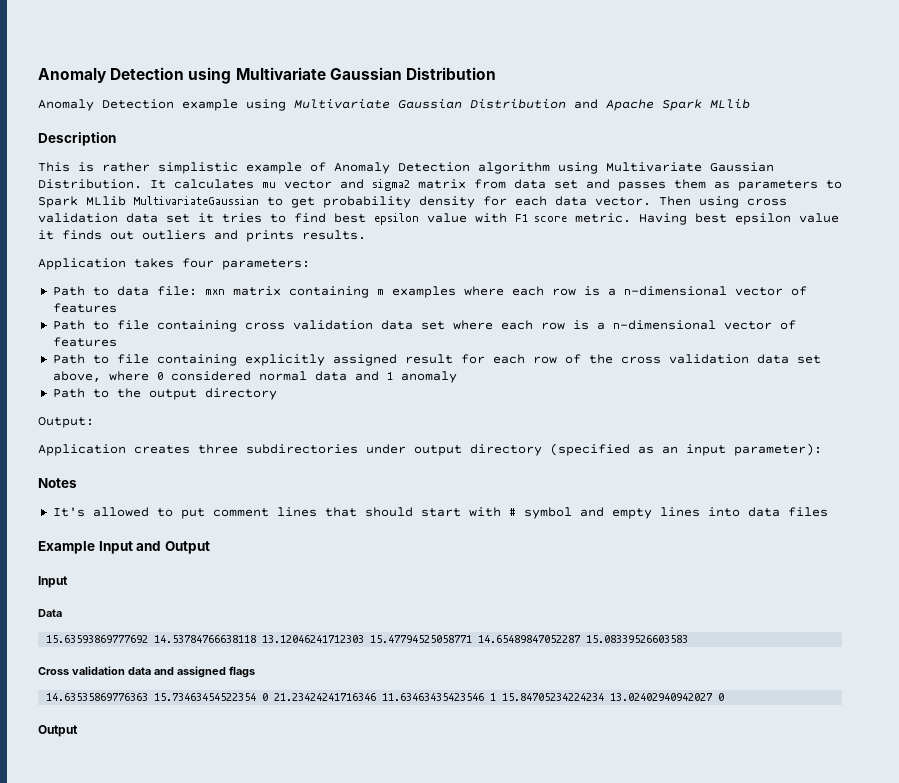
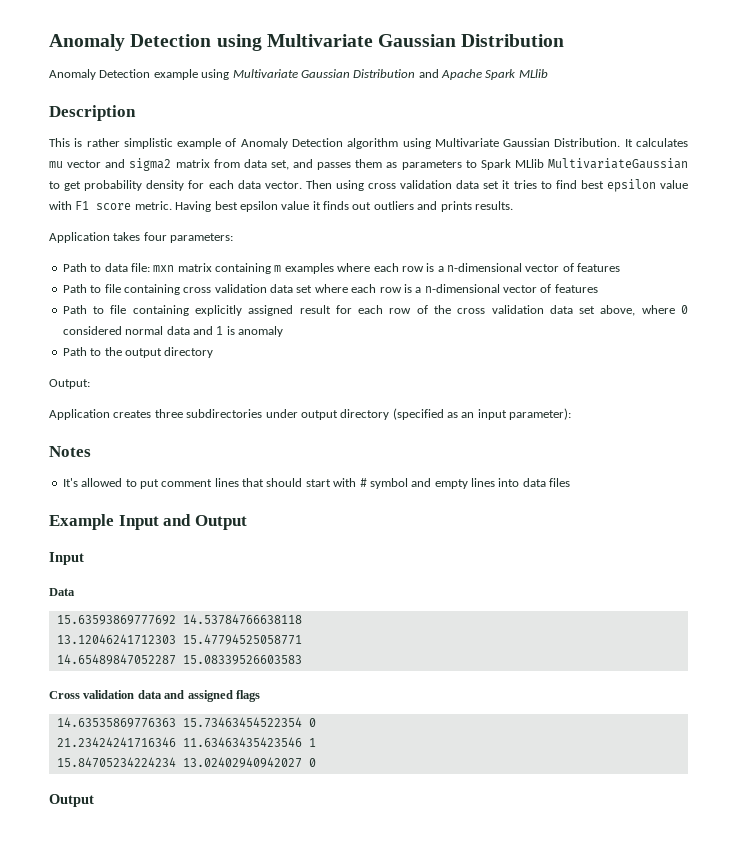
- It calculates mu vector and sigma2 matrix from data set and passes them as parameters to Spark MLlib MultivariateGaussian to get probability density for each data vector.
+ It calculates mu vector and sigma2 matrix from data set, and passes them as parameters to Spark MLlib MultivariateGaussian to get probability density for each data vector.
- Path to file containing explicitly assigned result for each row of the cross validation data set above, where 0 considered normal data and 1 anomaly
+ Path to file containing explicitly assigned result for each row of the cross validation data set above, where 0 considered normal data and 1 is anomaly
- 15.63593869777692 14.53784766638118 13.12046241712303 15.47794525058771 14.65489847052287 15.08339526603583
+ 15.63593869777692 14.53784766638118
+ 13.12046241712303 15.47794525058771
+ 14.65489847052287 15.08339526603583
- 14.63535869776363 15.73463454522354 0 21.23424241716346 11.63463435423546 1 15.84705234224234 13.02402940942027 0
+ 14.63535869776363 15.73463454522354 0
+ 21.23424241716346 11.63463435423546 1
+ 15.84705234224234 13.02402940942027 0

